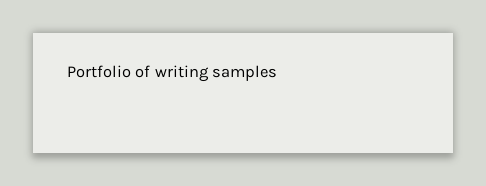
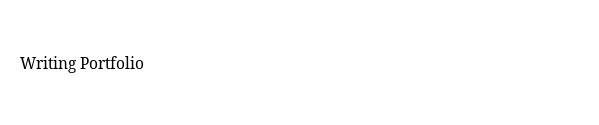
- Portfolio of writing samples
+ Writing Portfolio

